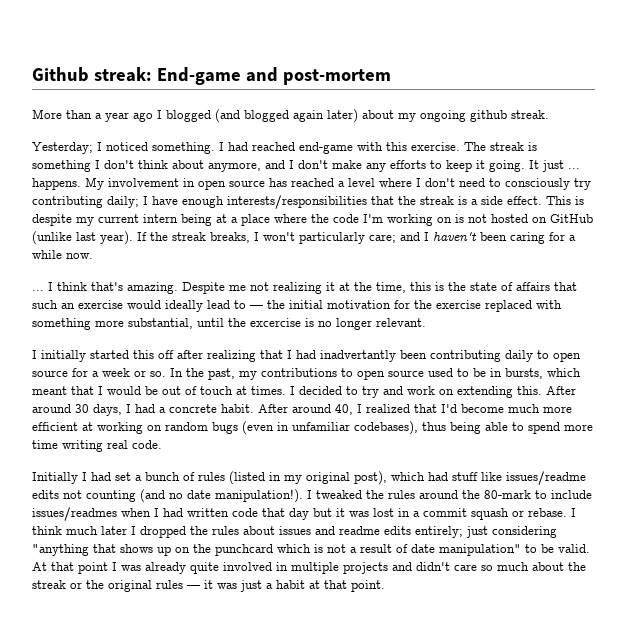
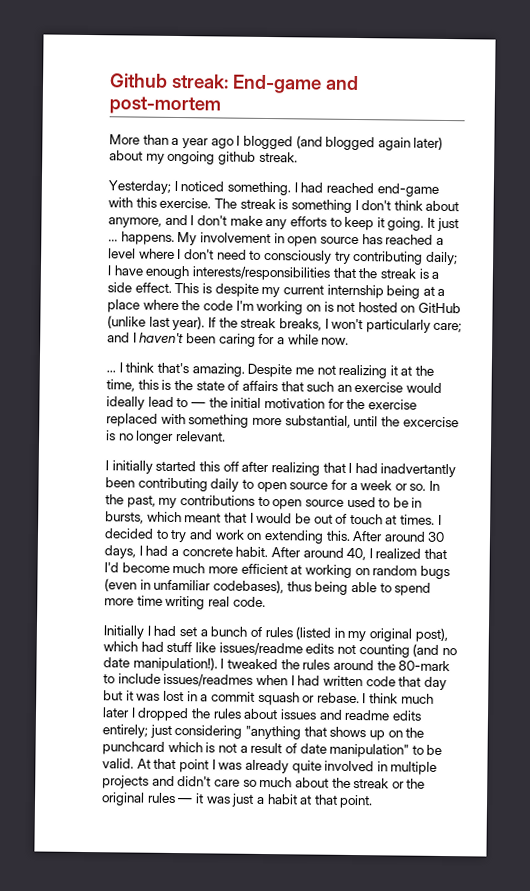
- This is despite my current intern being at a place where the code I'm working on is not hosted on GitHub (unlike last year).
+ This is despite my current internship being at a place where the code I'm working on is not hosted on GitHub (unlike last year).

